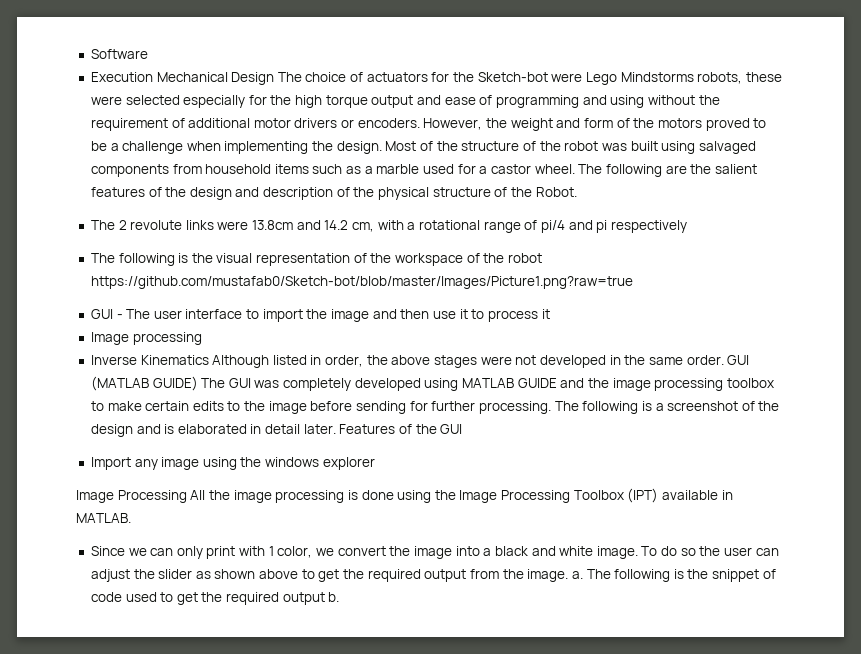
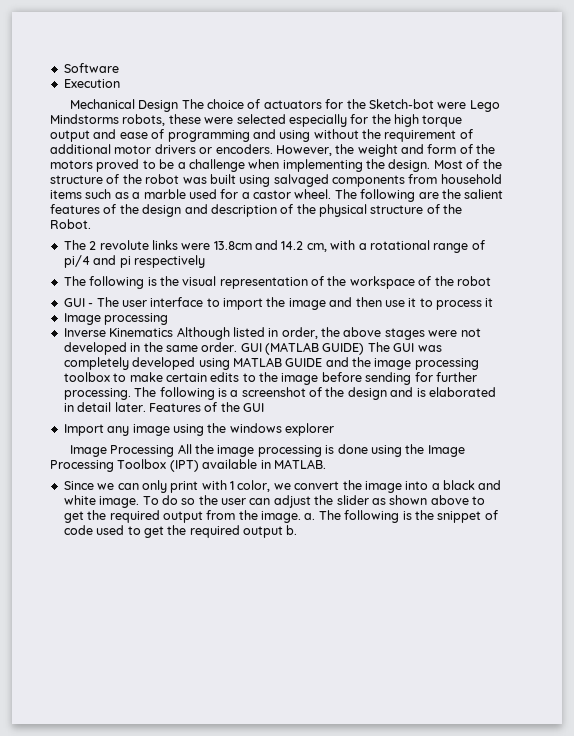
- Execution Mechanical Design The choice of actuators for the Sketch-bot were Lego Mindstorms robots, these were selected especially for the high torque output and ease of programming and using without the requirement of additional motor drivers or encoders.
+ Execution
+ Mechanical Design The choice of actuators for the Sketch-bot were Lego Mindstorms robots, these were selected especially for the high torque output and ease of programming and using without the requirement of additional motor drivers or encoders.
- The following is the visual representation of the workspace of the robot https://github.com/mustafab0/Sketch-bot/blob/master/Images/Picture1.png?raw=true
+ The following is the visual representation of the workspace of the robot

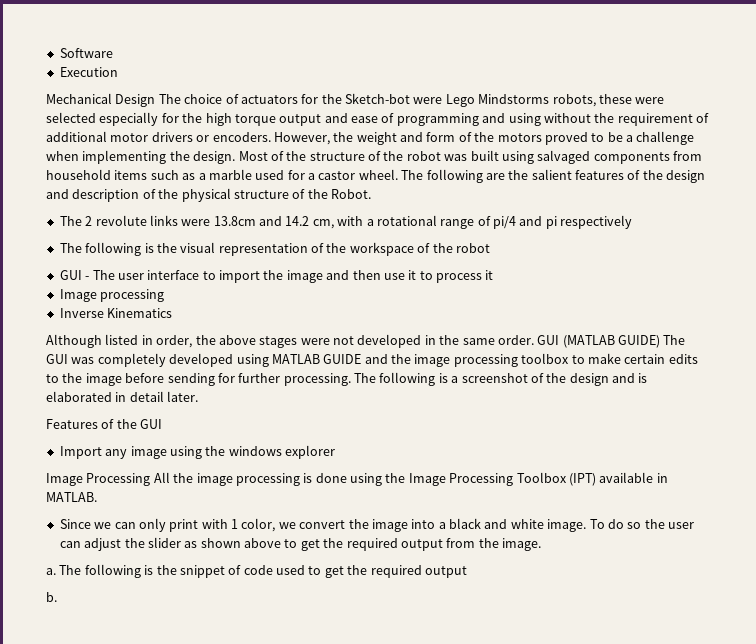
- Inverse Kinematics Although listed in order, the above stages were not developed in the same order.
+ Inverse Kinematics
+ Although listed in order, the above stages were not developed in the same order.
- The following is a screenshot of the design and is elaborated in detail later. Features of the GUI
+ The following is a screenshot of the design and is elaborated in detail later.
+ Features of the GUI
- To do so the user can adjust the slider as shown above to get the required output from the image. a.
+ To do so the user can adjust the slider as shown above to get the required output from the image.
+ a.
- The following is the snippet of code used to get the required output b.
+ The following is the snippet of code used to get the required output
+ b.

